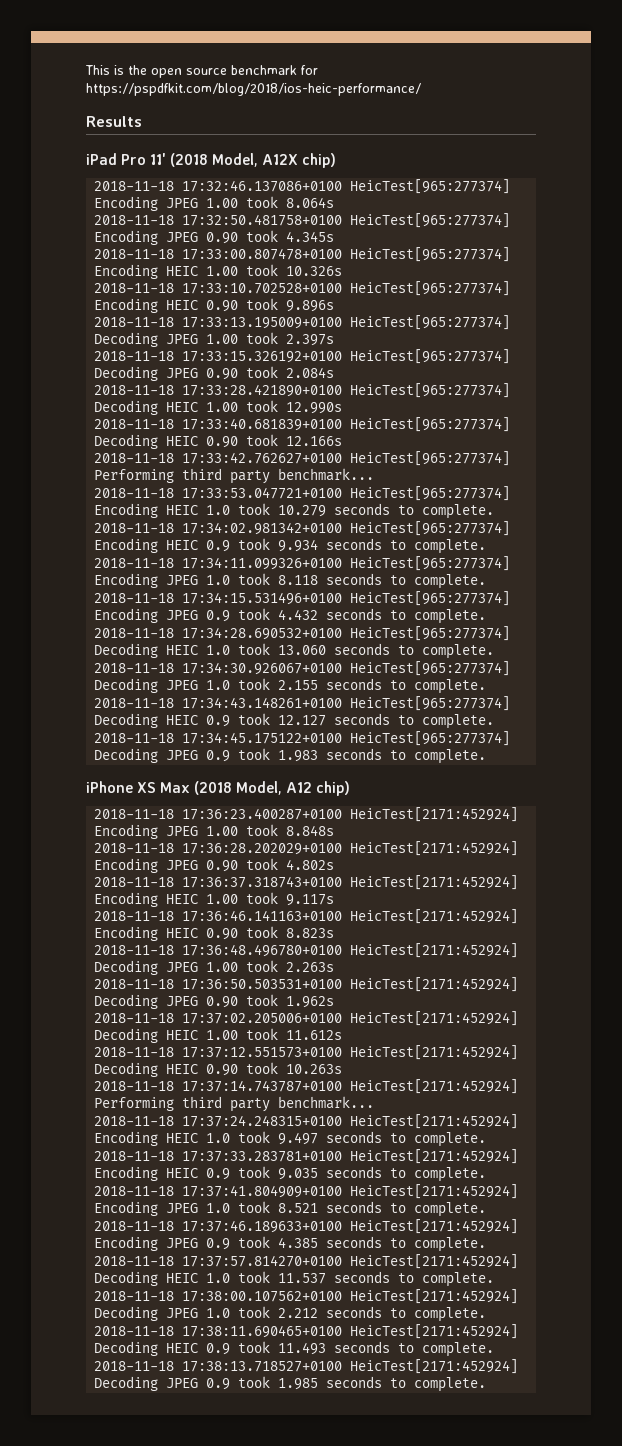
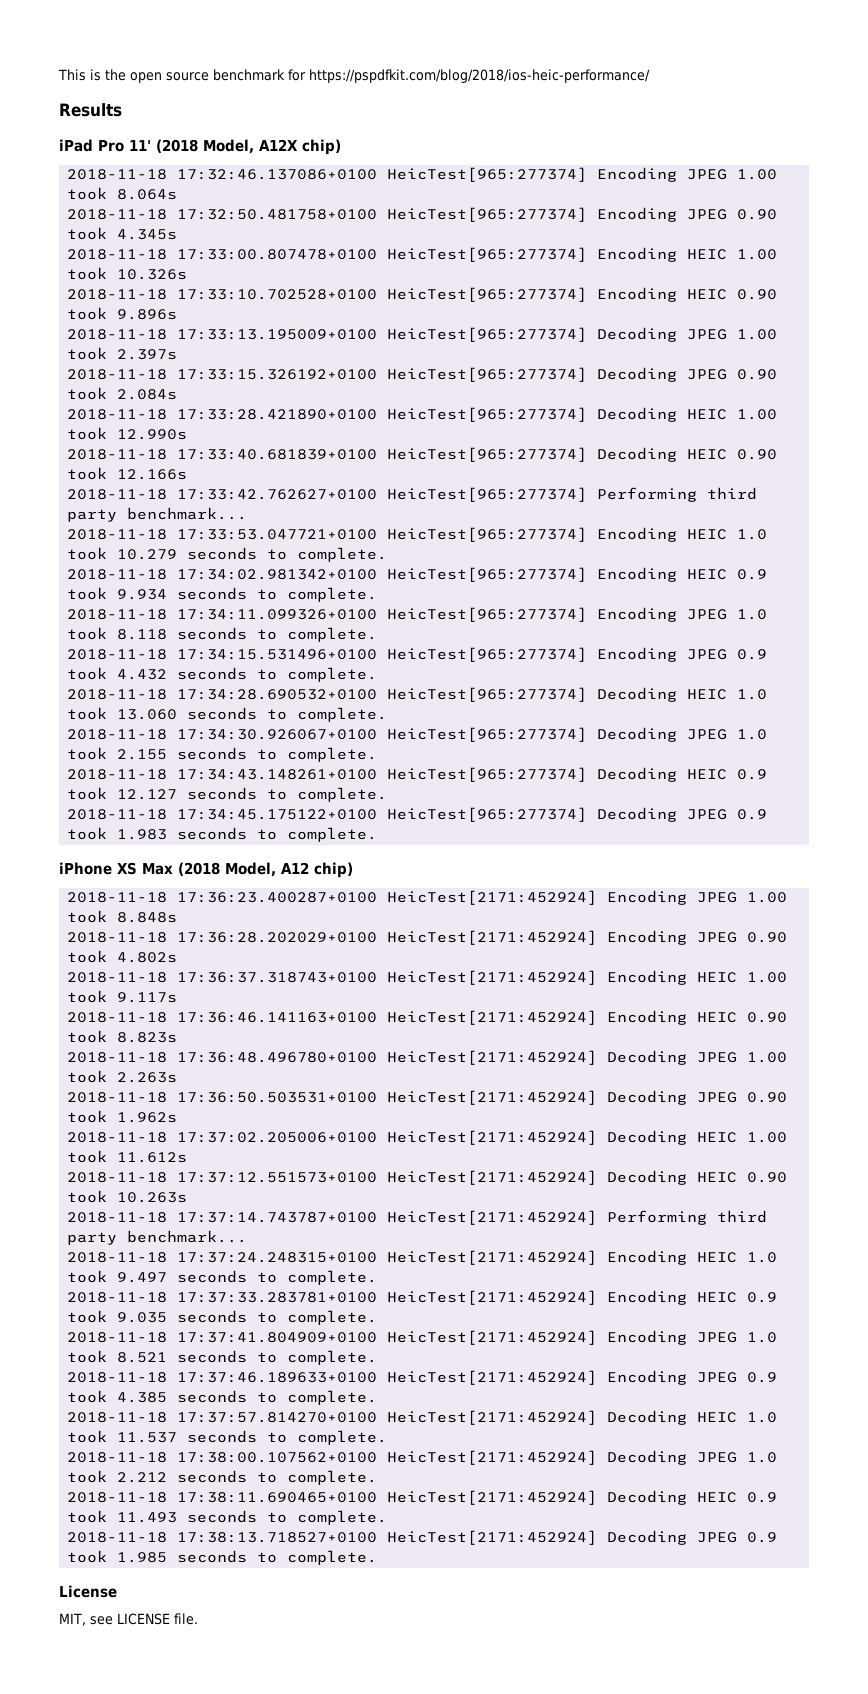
+ License
+ MIT, see LICENSE file.

